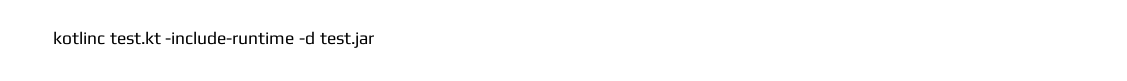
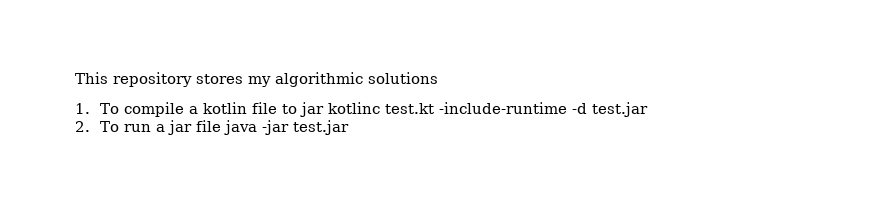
- kotlinc test.kt -include-runtime -d test.jar
+ This repository stores my algorithmic solutions
+ 1. To compile a kotlin file to jar kotlinc test.kt -include-runtime -d test.jar
+ 2. To run a jar file java -jar test.jar

